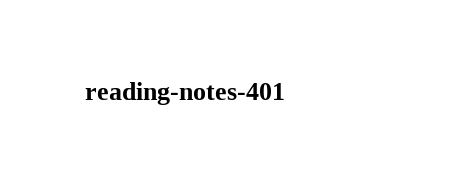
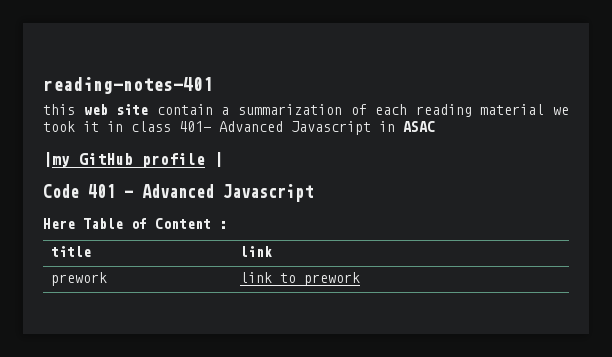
+ this web site contain a summarization of each reading material we took it in class 401- Advanced Javascript in ASAC
+ |my GitHub profile |
+ Code 401 - Advanced Javascript
+ Here Table of Content :
+ title | link
+ prework | link to prework

